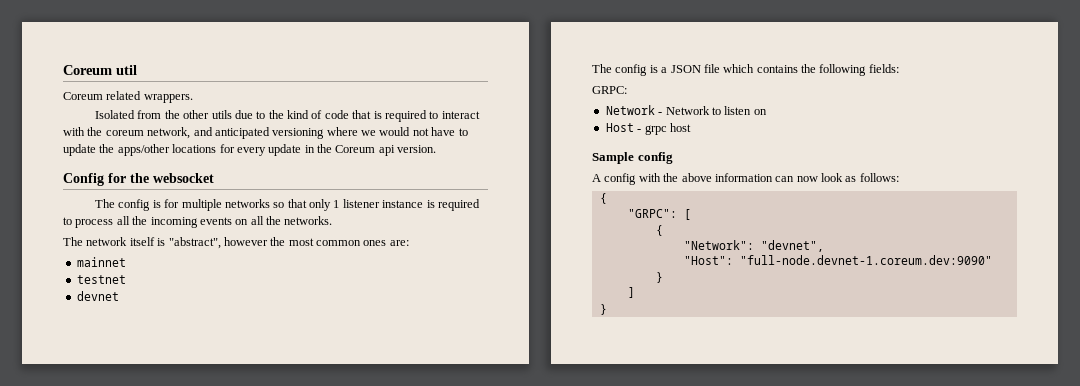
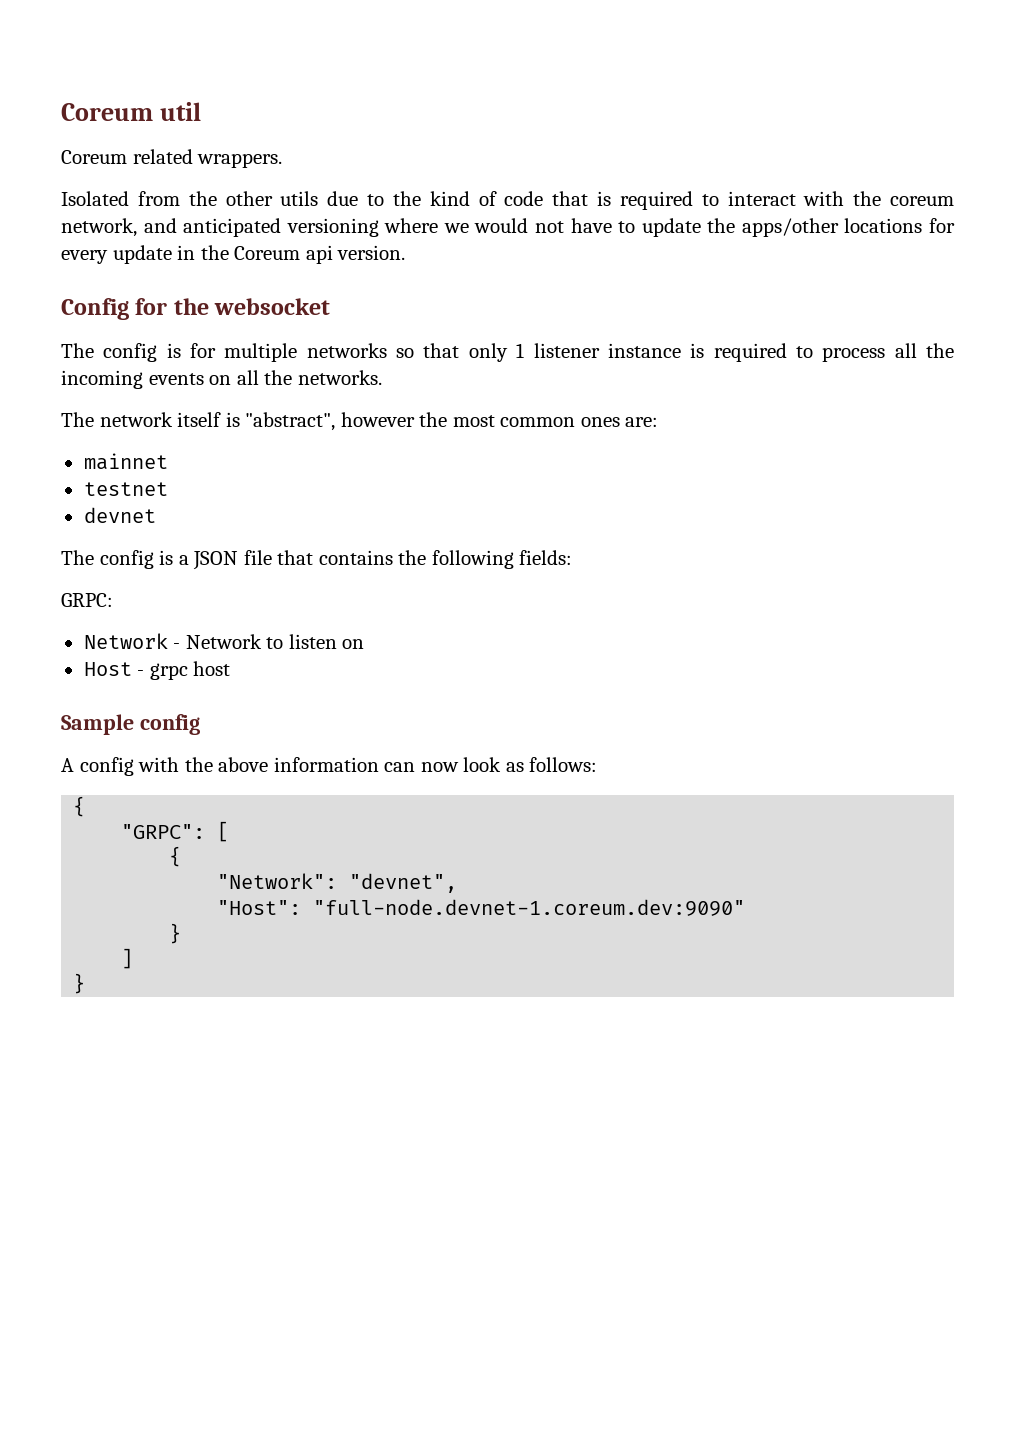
- The config is a JSON file which contains the following fields:
+ The config is a JSON file that contains the following fields:

